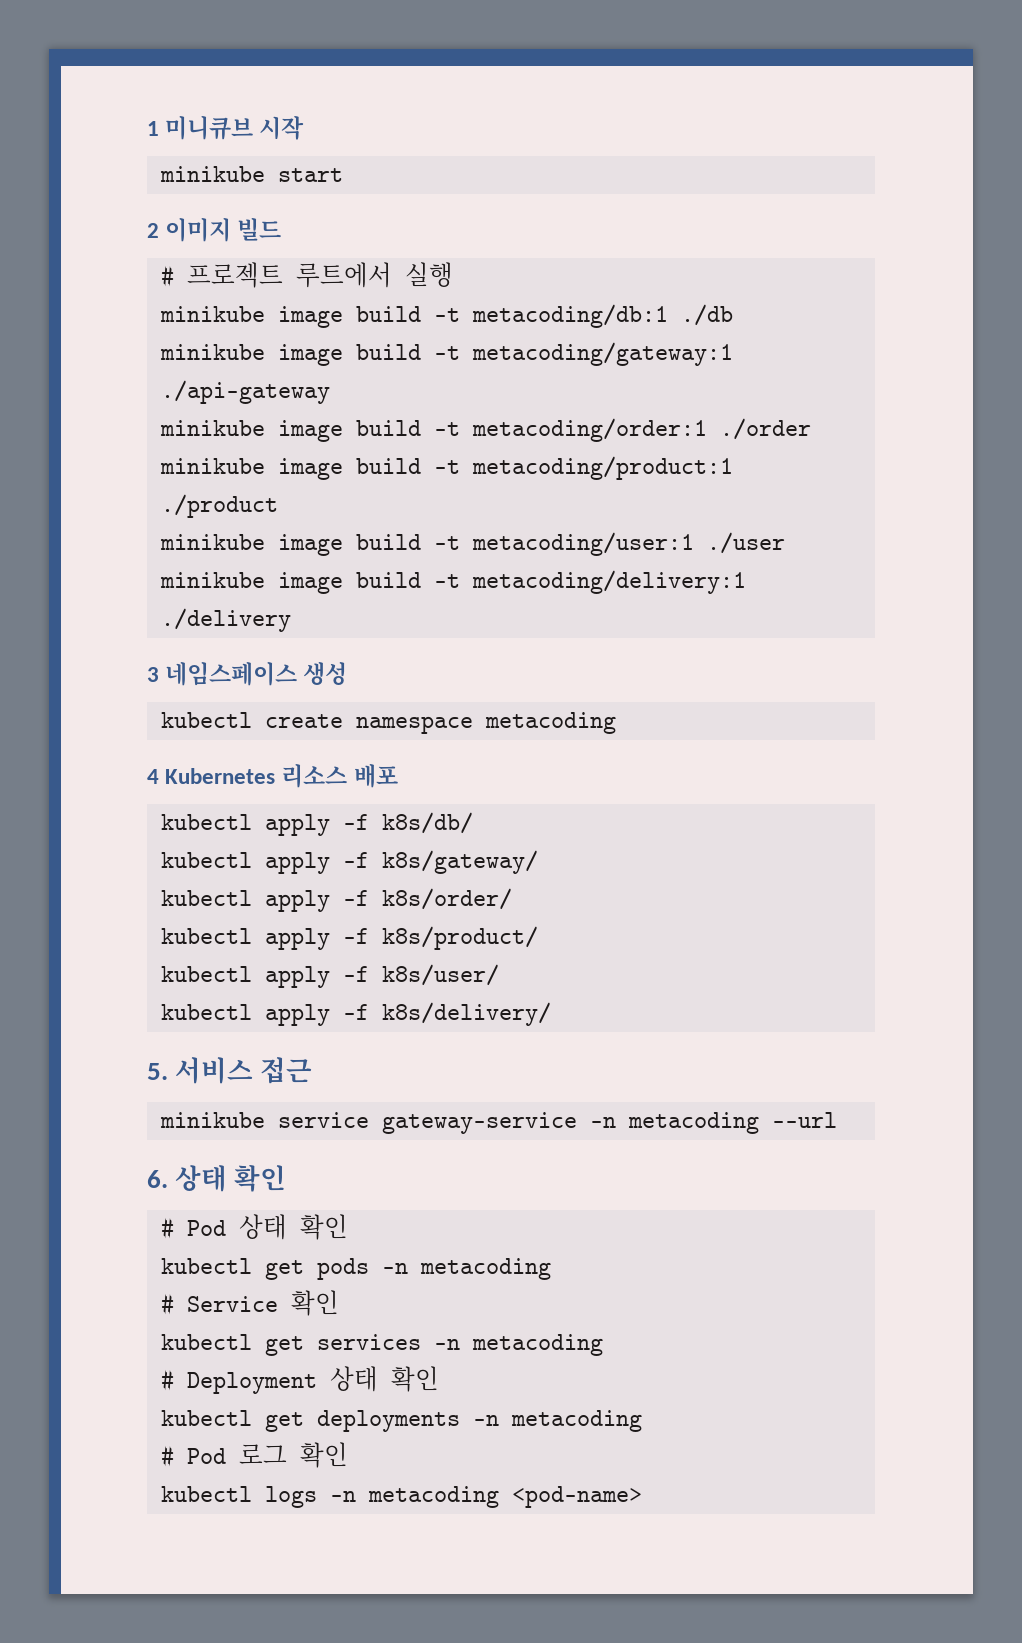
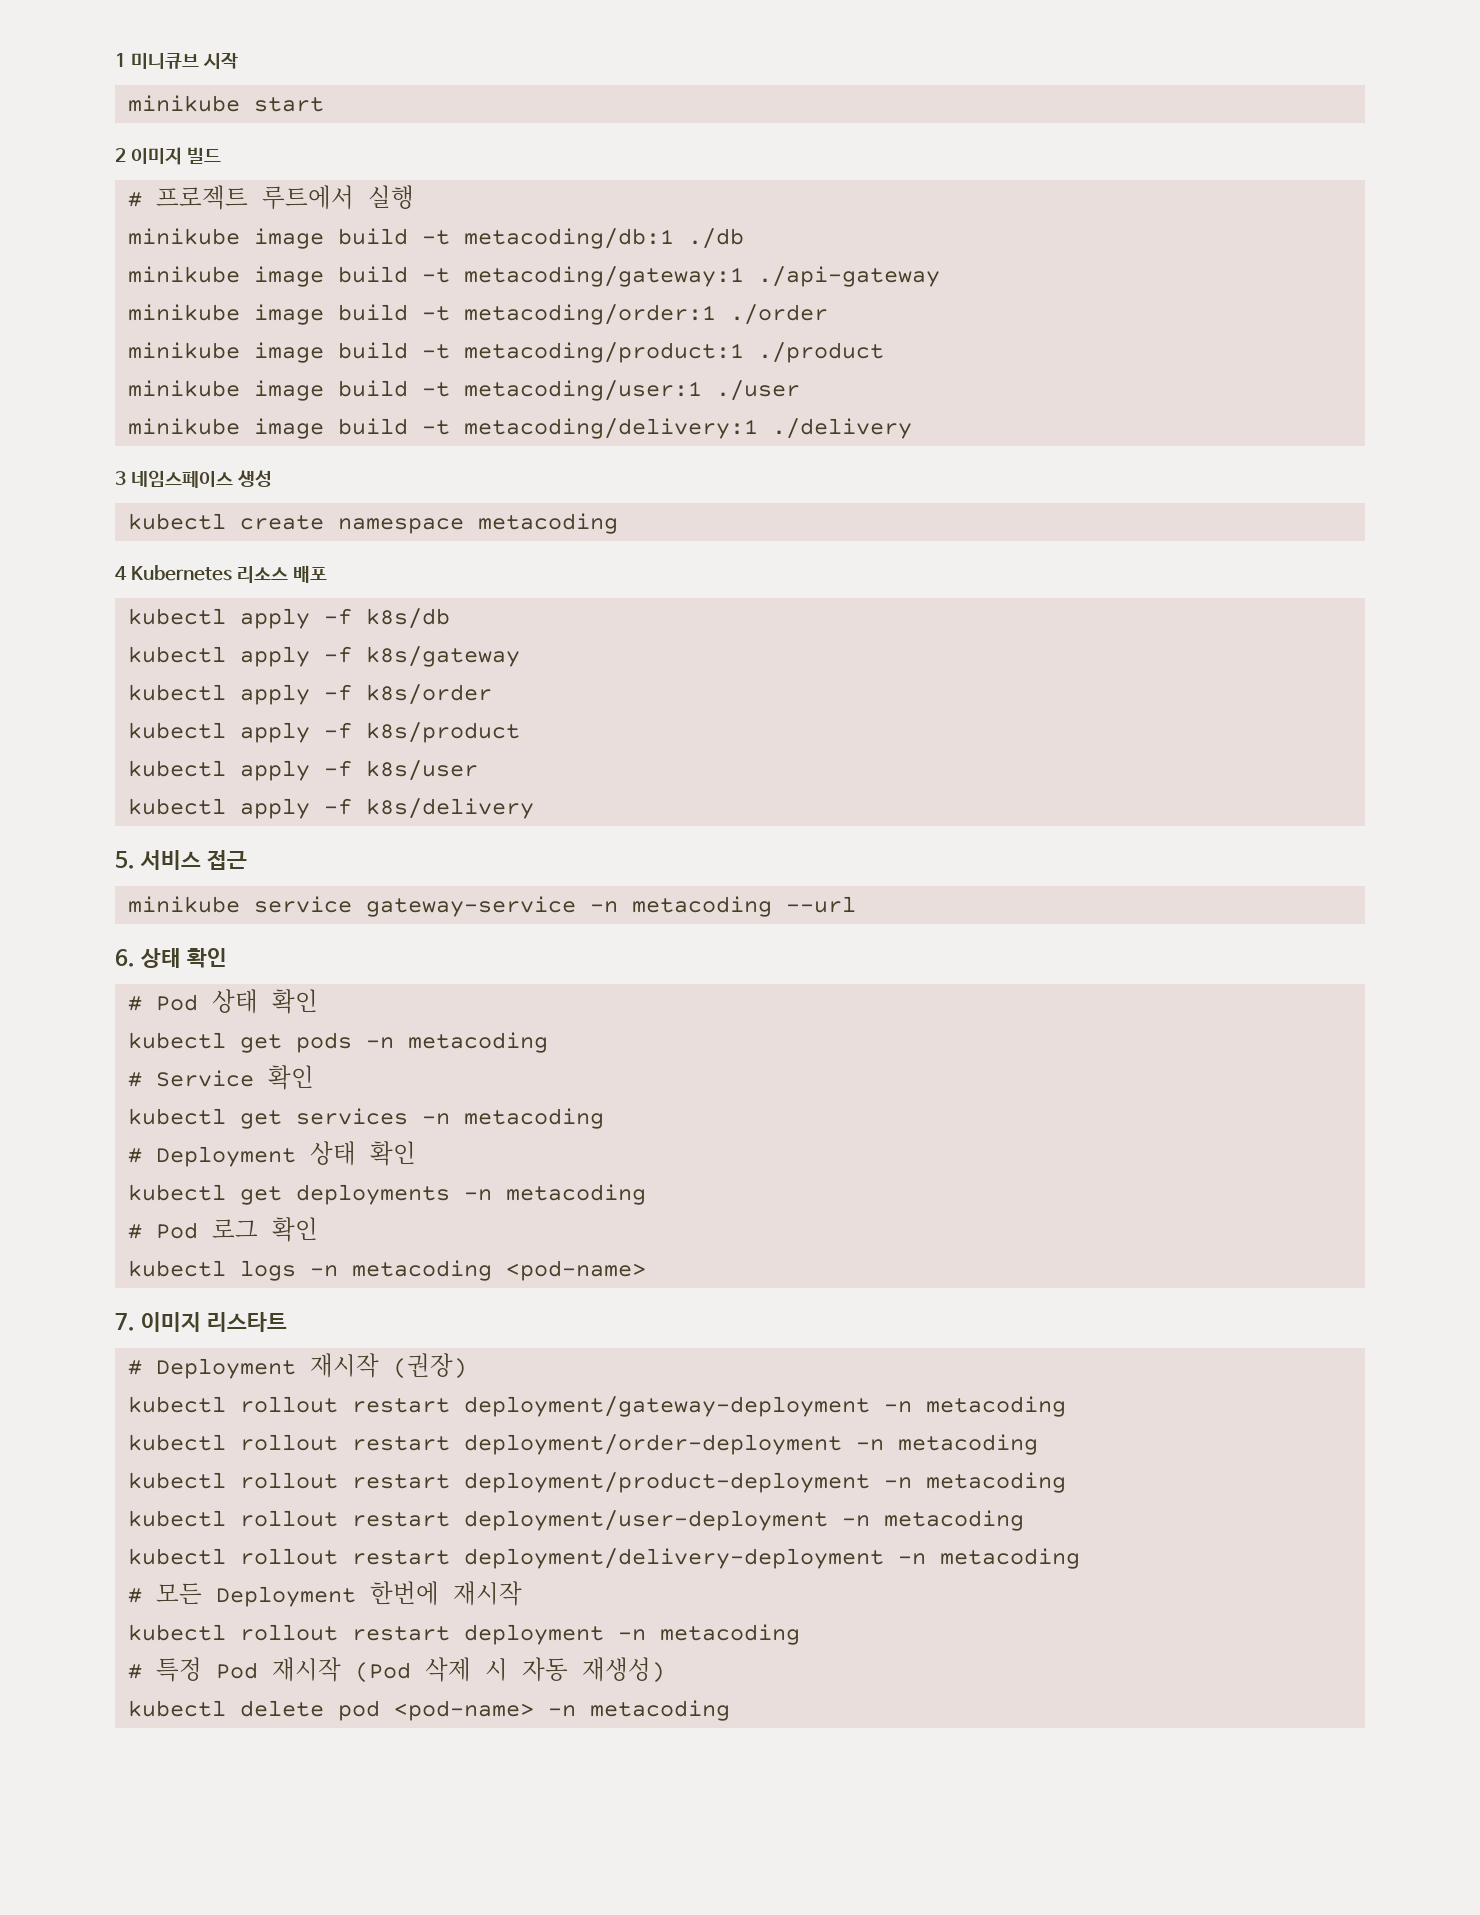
- kubectl apply -f k8s/db/
- kubectl apply -f k8s/gateway/
- kubectl apply -f k8s/order/
- kubectl apply -f k8s/product/
- kubectl apply -f k8s/user/
- kubectl apply -f k8s/delivery/
+ kubectl apply -f k8s/db
+ kubectl apply -f k8s/gateway
+ kubectl apply -f k8s/order
+ kubectl apply -f k8s/product
+ kubectl apply -f k8s/user
+ kubectl apply -f k8s/delivery
+ 7. 이미지 리스타트
+ # Deployment 재시작 (권장)
+ kubectl rollout restart deployment/gateway-deployment -n metacoding
+ kubectl rollout restart deployment/order-deployment -n metacoding
+ kubectl rollout restart deployment/product-deployment -n metacoding
+ kubectl rollout restart deployment/user-deployment -n metacoding
+ kubectl rollout restart deployment/delivery-deployment -n metacoding
+ # 모든 Deployment 한번에 재시작
+ kubectl rollout restart deployment -n metacoding
+ # 특정 Pod 재시작 (Pod 삭제 시 자동 재생성)
+ kubectl delete pod <pod-name> -n metacoding

